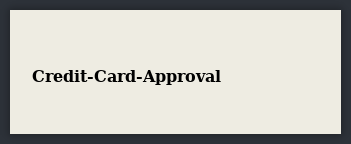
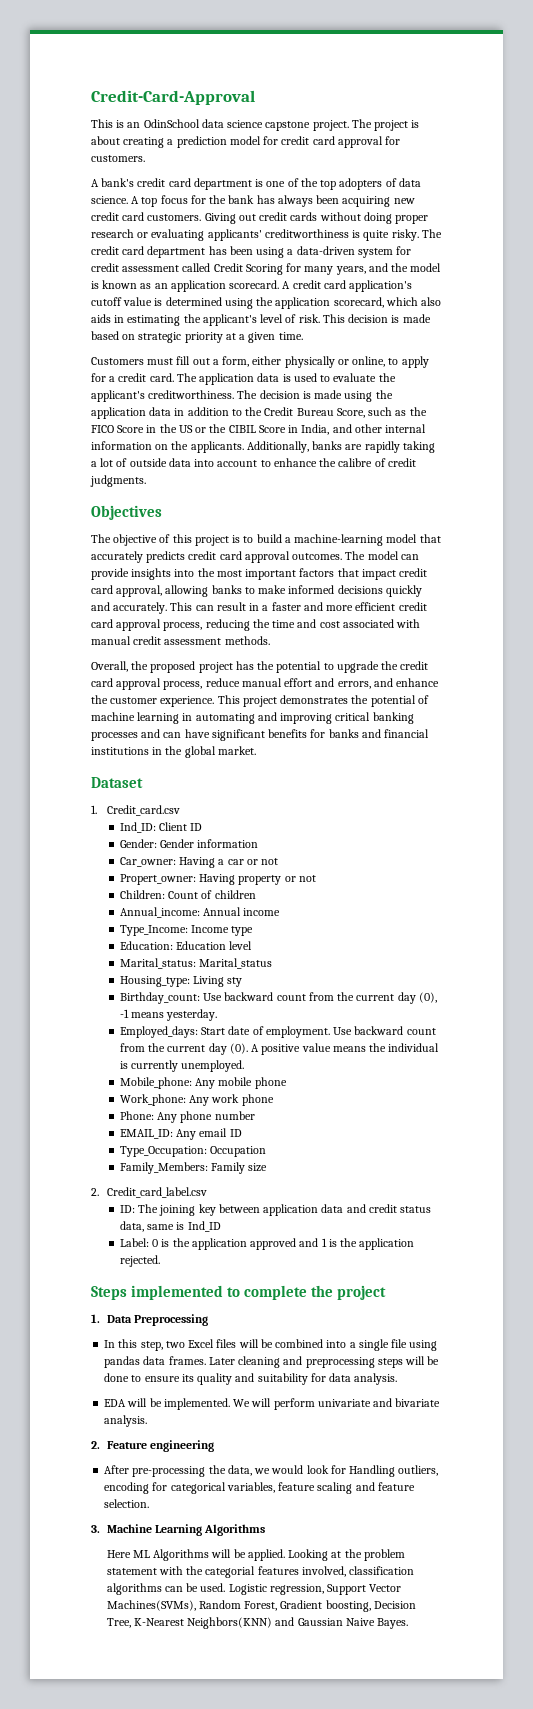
+ This is an OdinSchool data science capstone project. The project is about creating a prediction model for credit card approval for customers.
+ A bank's credit card department is one of the top adopters of data science. A top focus for the bank has always been acquiring new credit card customers. Giving out credit cards without doing proper research or evaluating applicants' creditworthiness is quite risky. The credit card department has been using a data-driven system for credit assessment called Credit Scoring for many years, and the model is known as an application scorecard. A credit card application's cutoff value is determined using the application scorecard, which also aids in estimating the applicant's level of risk. This decision is made based on strategic priority at a given time.
+ Customers must fill out a form, either physically or online, to apply for a credit card. The application data is used to evaluate the applicant's creditworthiness. The decision is made using the application data in addition to the Credit Bureau Score, such as the FICO Score in the US or the CIBIL Score in India, and other internal information on the applicants. Additionally, banks are rapidly taking a lot of outside data into account to enhance the calibre of credit judgments.
+ Objectives
+ The objective of this project is to build a machine-learning model that accurately predicts credit card approval outcomes. The model can provide insights into the most important factors that impact credit card approval, allowing banks to make informed decisions quickly and accurately. This can result in a faster and more efficient credit card approval process, reducing the time and cost associated with manual credit assessment methods.
+ Overall, the proposed project has the potential to upgrade the credit card approval process, reduce manual effort and errors, and enhance the customer experience. This project demonstrates the potential of machine learning in automating and improving critical banking processes and can have significant benefits for banks and financial institutions in the global market.
+ Dataset
+ 1. Credit_card.csv
+ Ind_ID: Client ID
+ Gender: Gender information
+ Car_owner: Having a car or not
+ Propert_owner: Having property or not
+ Children: Count of children
+ Annual_income: Annual income
+ Type_Income: Income type
+ Education: Education level
+ Marital_status: Marital_status
+ Housing_type: Living sty
+ Birthday_count: Use backward count from the current day (0), -1 means yesterday.
+ Employed_days: Start date of employment. Use backward count from the current day (0). A positive value means the individual is currently unemployed.
+ Mobile_phone: Any mobile phone
+ Work_phone: Any work phone
+ Phone: Any phone number
+ EMAIL_ID: Any email ID
+ Type_Occupation: Occupation
+ Family_Members: Family size
+ 2. Credit_card_label.csv
+ ID: The joining key between application data and credit status data, same is Ind_ID
+ Label: 0 is the application approved and 1 is the application rejected.
+ Steps implemented to complete the project
+ 1. Data Preprocessing
+ In this step, two Excel files will be combined into a single file using pandas data frames. Later cleaning and preprocessing steps will be done to ensure its quality and suitability for data analysis.
+ EDA will be implemented. We will perform univariate and bivariate analysis.
+ 2. Feature engineering
+ After pre-processing the data, we would look for Handling outliers, encoding for categorical variables, feature scaling and feature selection.
+ 3. Machine Learning Algorithms
+ Here ML Algorithms will be applied. Looking at the problem statement with the categorial features involved, classification algorithms can be used. Logistic regression, Support Vector Machines(SVMs), Random Forest, Gradient boosting, Decision Tree, K-Nearest Neighbors(KNN) and Gaussian Naive Bayes.

